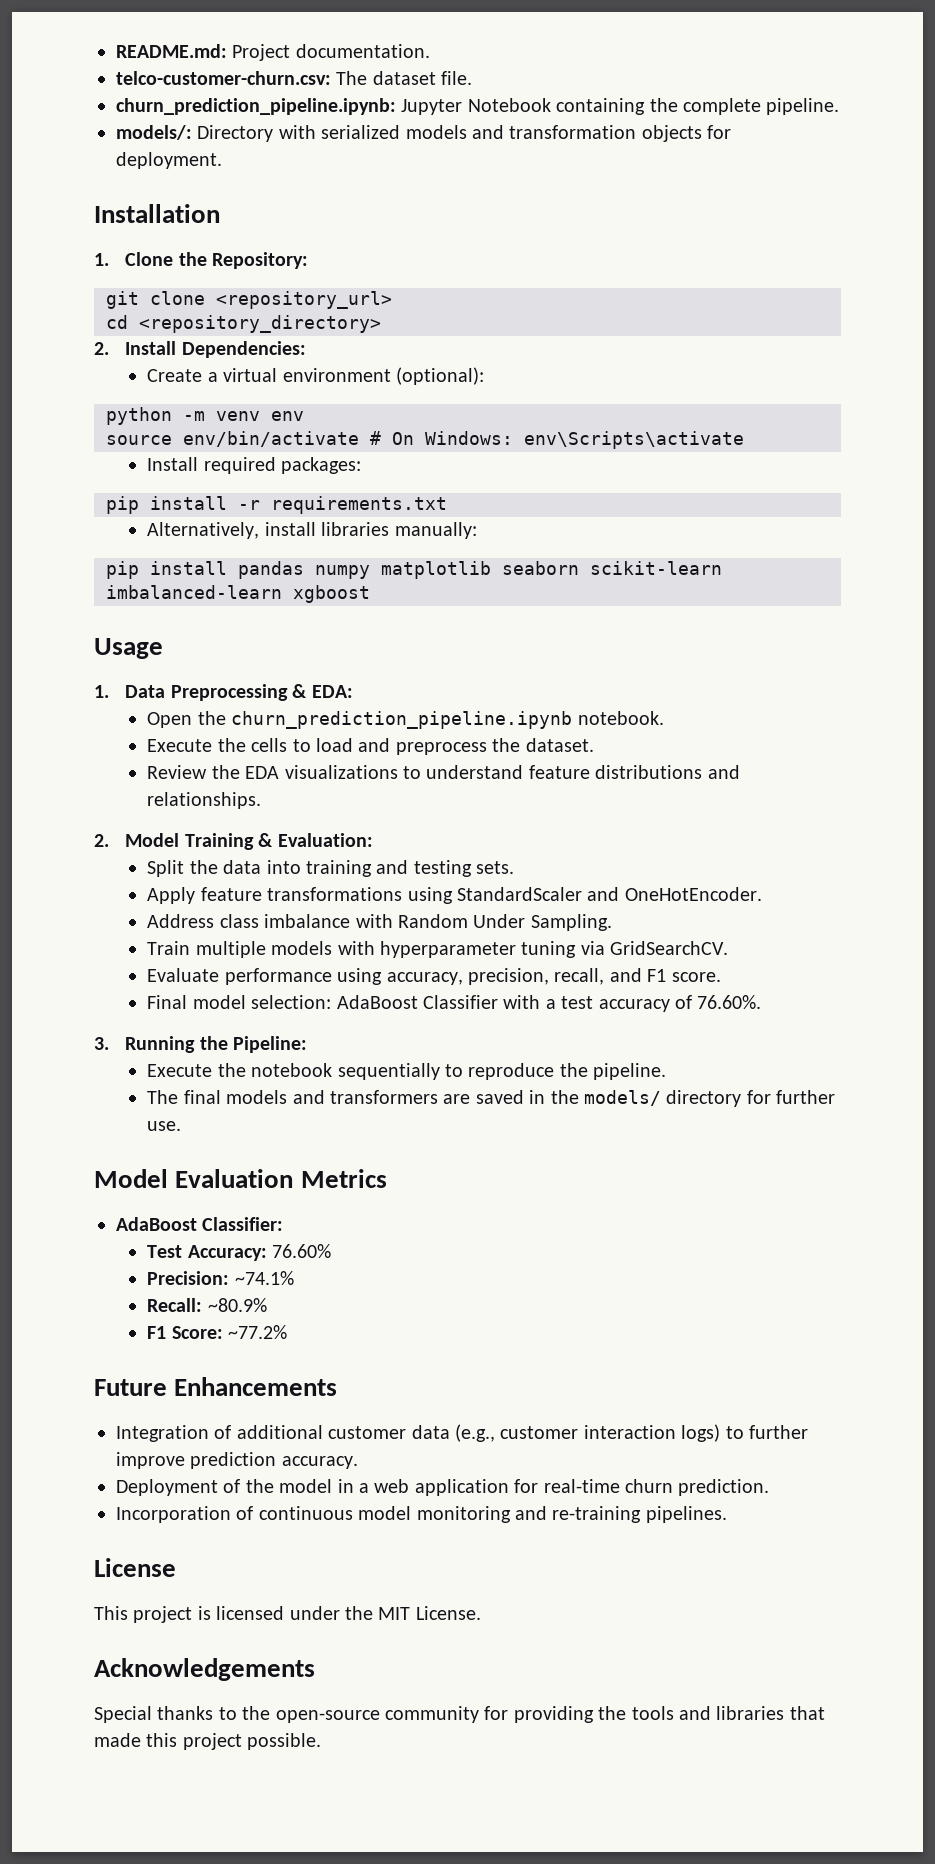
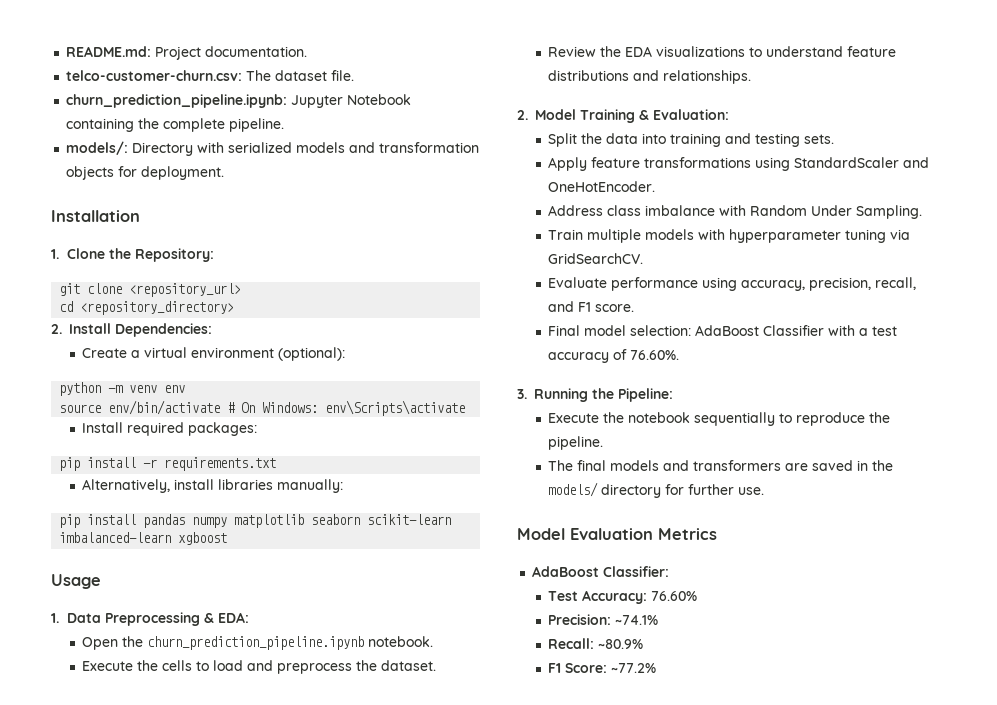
- Future Enhancements
- Integration of additional customer data (e.g., customer interaction logs) to further improve prediction accuracy.
- Deployment of the model in a web application for real-time churn prediction.
- Incorporation of continuous model monitoring and re-training pipelines.
- License
- This project is licensed under the MIT License.
- Acknowledgements
- Special thanks to the open-source community for providing the tools and libraries that made this project possible.

